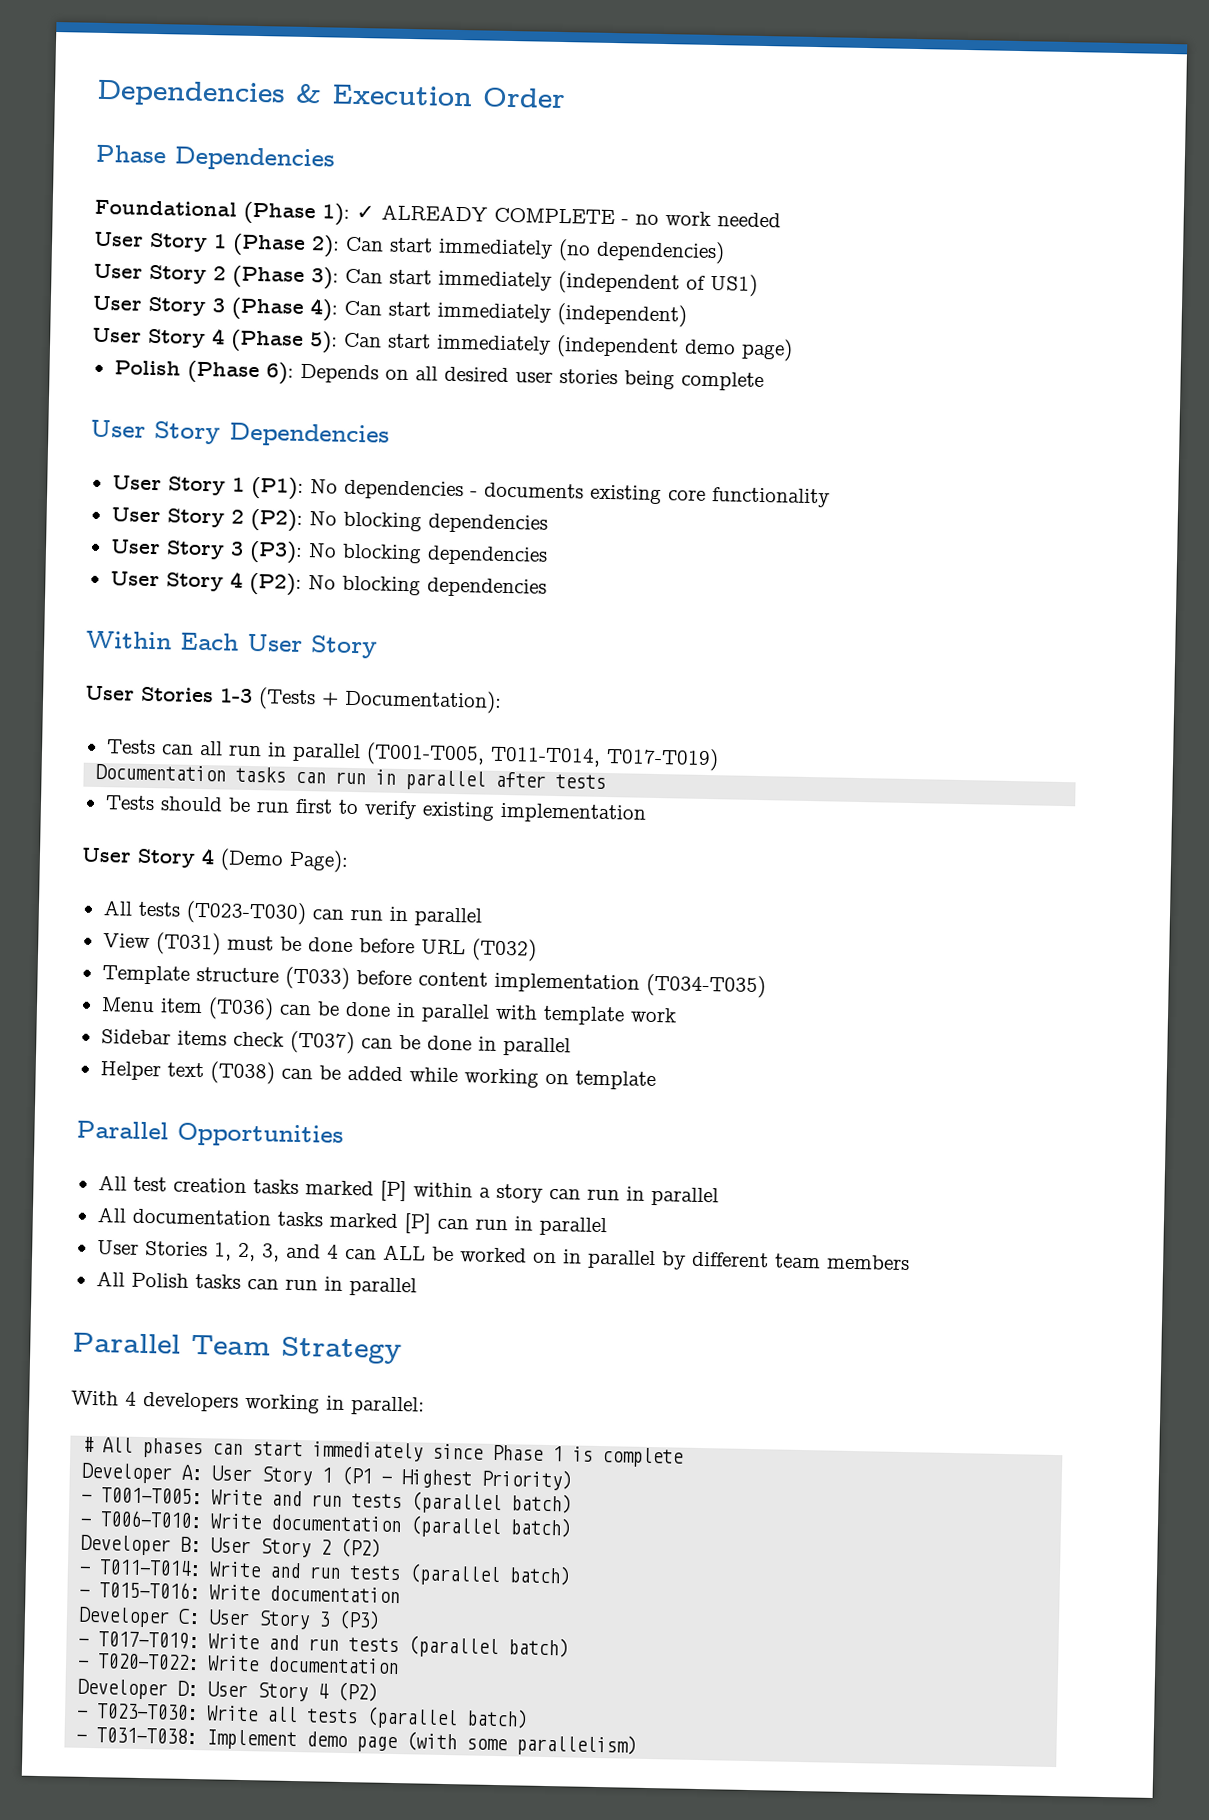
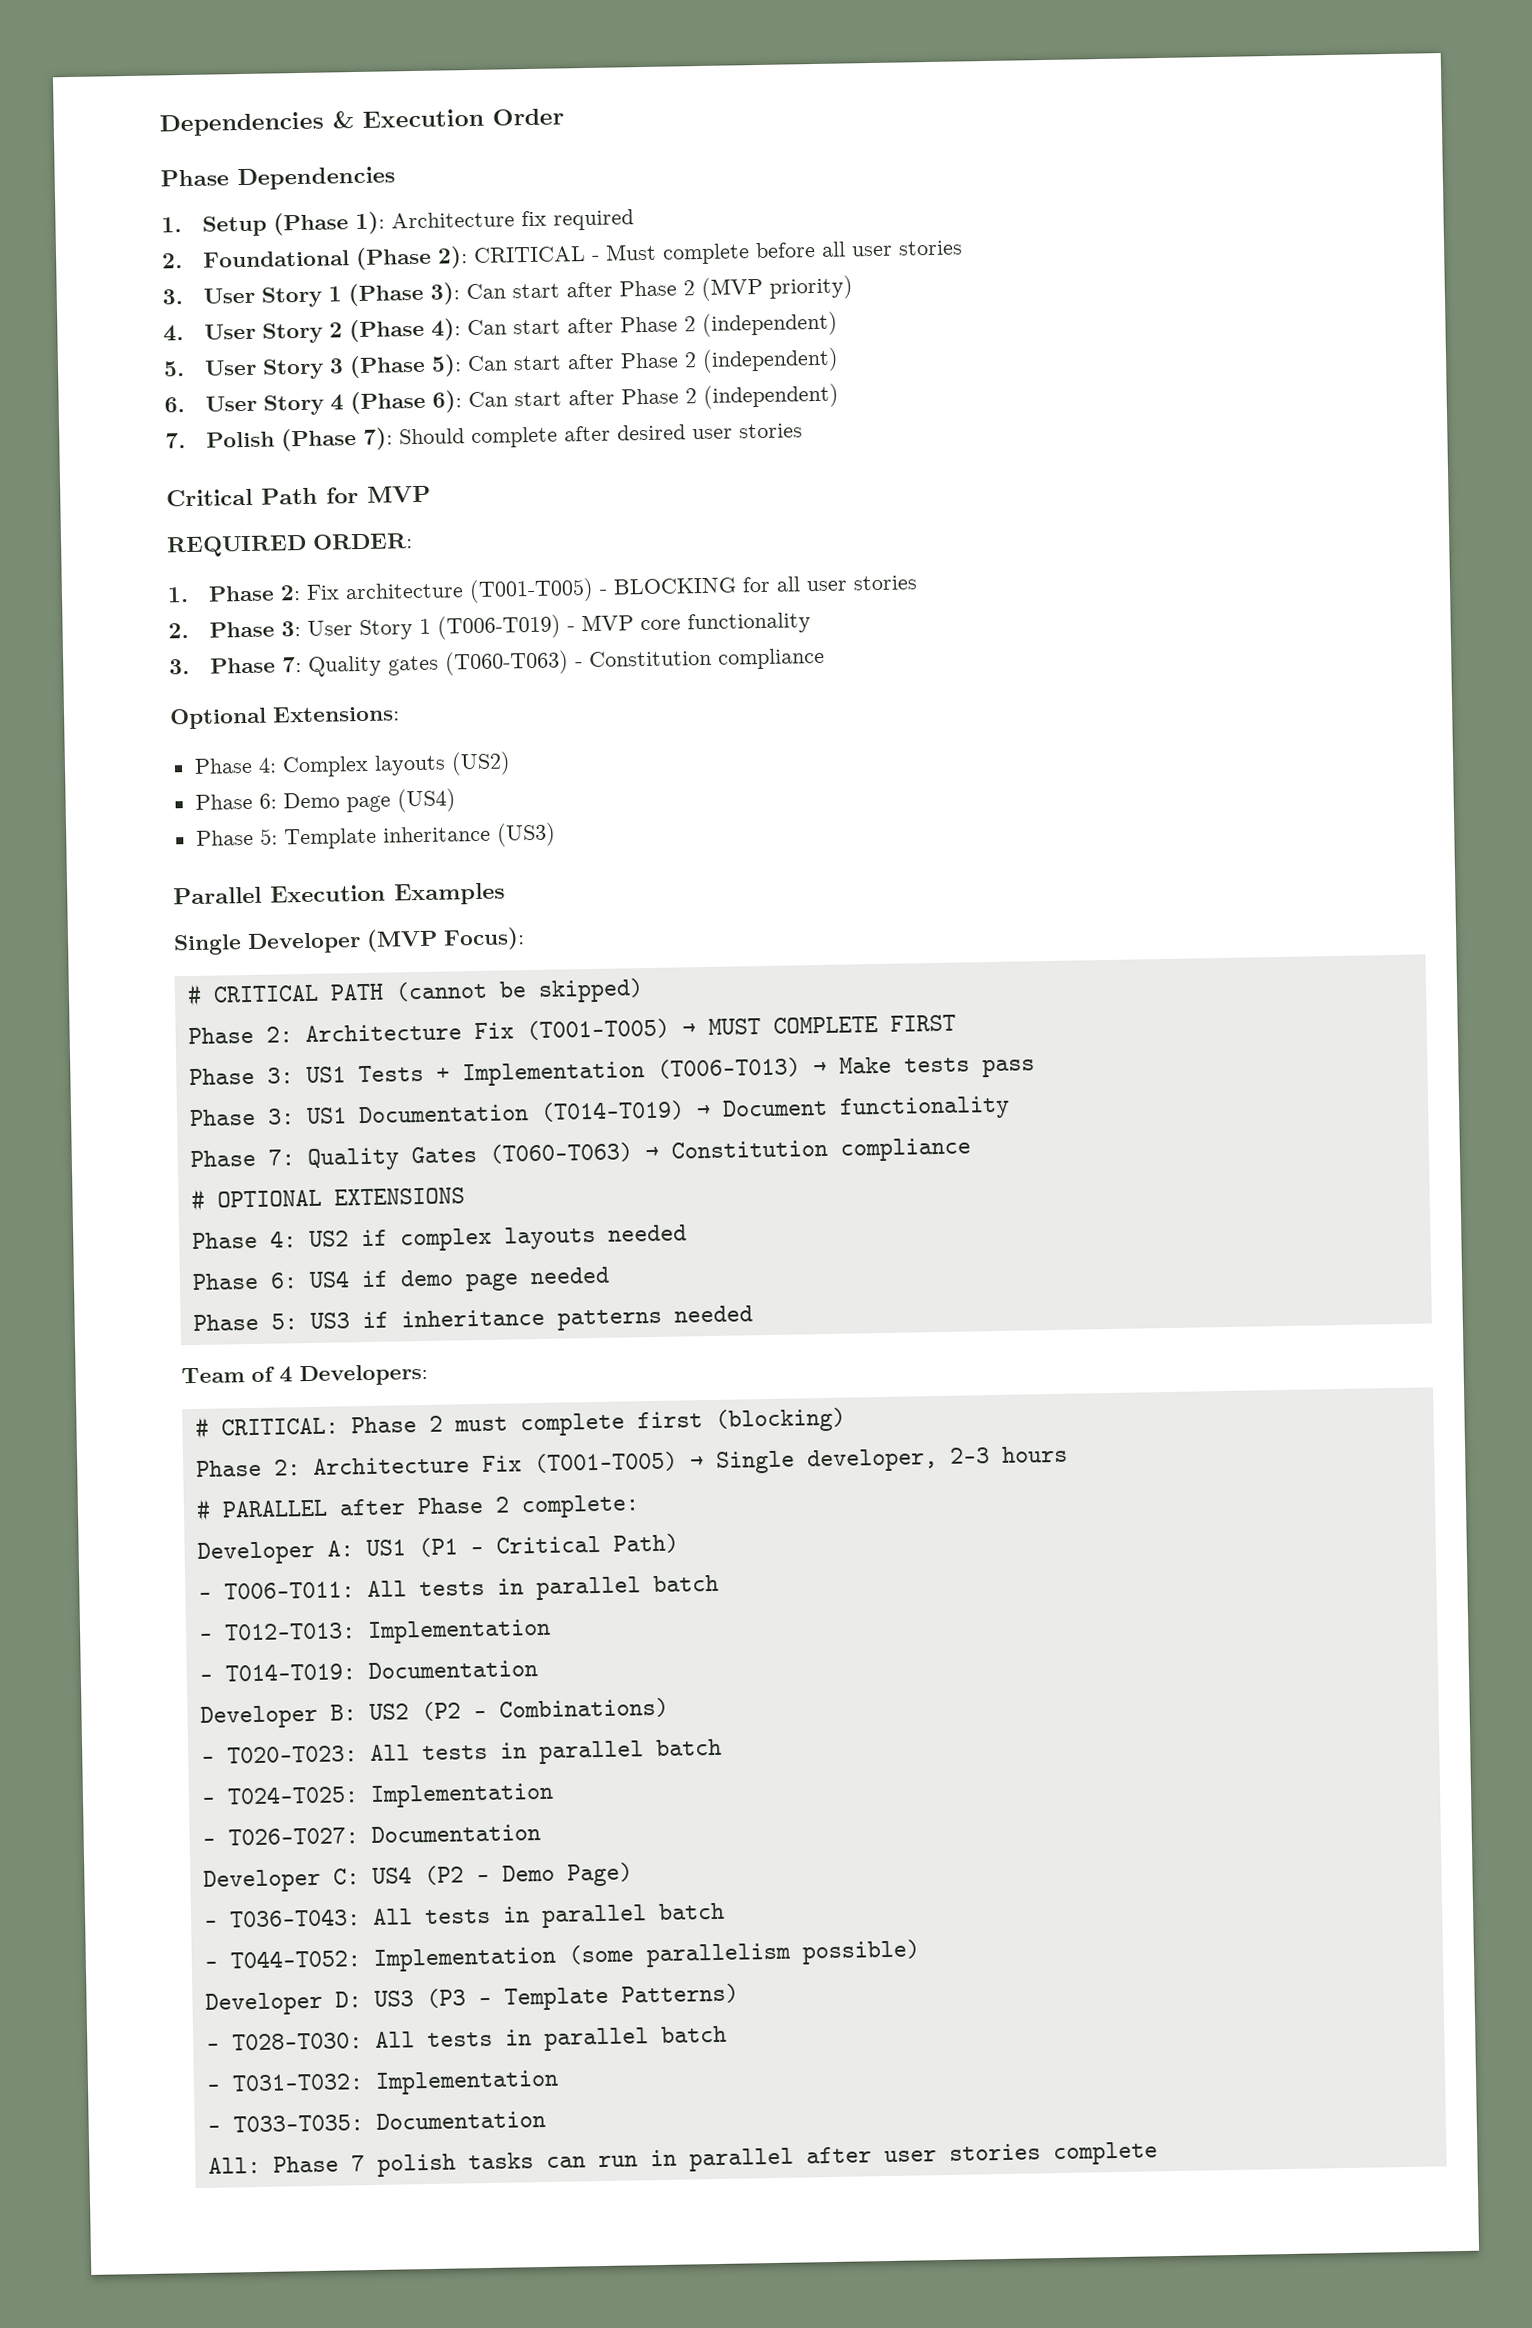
- Foundational (Phase 1): ✓ ALREADY COMPLETE - no work needed
- User Story 1 (Phase 2): Can start immediately (no dependencies)
- User Story 2 (Phase 3): Can start immediately (independent of US1)
- User Story 3 (Phase 4): Can start immediately (independent)
- User Story 4 (Phase 5): Can start immediately (independent demo page)
- Polish (Phase 6): Depends on all desired user stories being complete
- User Story Dependencies
- User Story 1 (P1): No dependencies - documents existing core functionality
- User Story 2 (P2): No blocking dependencies
- User Story 3 (P3): No blocking dependencies
- User Story 4 (P2): No blocking dependencies
- Within Each User Story
- User Stories 1-3 (Tests + Documentation):
- Tests can all run in parallel (T001-T005, T011-T014, T017-T019)
- Documentation tasks can run in parallel after tests
- Tests should be run first to verify existing implementation
- User Story 4 (Demo Page):
- All tests (T023-T030) can run in parallel
- View (T031) must be done before URL (T032)
- Template structure (T033) before content implementation (T034-T035)
- Menu item (T036) can be done in parallel with template work
- Sidebar items check (T037) can be done in parallel
- Helper text (T038) can be added while working on template
- Parallel Opportunities
- All test creation tasks marked [P] within a story can run in parallel
- All documentation tasks marked [P] can run in parallel
- User Stories 1, 2, 3, and 4 can ALL be worked on in parallel by different team members
- All Polish tasks can run in parallel
- Parallel Team Strategy
- With 4 developers working in parallel:
- # All phases can start immediately since Phase 1 is complete
- Developer A: User Story 1 (P1 - Highest Priority)
- - T001-T005: Write and run tests (parallel batch)
- - T006-T010: Write documentation (parallel batch)
- Developer B: User Story 2 (P2)
- - T011-T014: Write and run tests (parallel batch)
- - T015-T016: Write documentation
- Developer C: User Story 3 (P3)
- - T017-T019: Write and run tests (parallel batch)
- - T020-T022: Write documentation
- Developer D: User Story 4 (P2)
- - T023-T030: Write all tests (parallel batch)
- - T031-T038: Implement demo page (with some parallelism)
+ 1. Setup (Phase 1): Architecture fix required
+ 2. Foundational (Phase 2): CRITICAL - Must complete before all user stories
+ 3. User Story 1 (Phase 3): Can start after Phase 2 (MVP priority)
+ 4. User Story 2 (Phase 4): Can start after Phase 2 (independent)
+ 5. User Story 3 (Phase 5): Can start after Phase 2 (independent)
+ 6. User Story 4 (Phase 6): Can start after Phase 2 (independent)
+ 7. Polish (Phase 7): Should complete after desired user stories
+ Critical Path for MVP
+ REQUIRED ORDER:
+ 1. Phase 2: Fix architecture (T001-T005) - BLOCKING for all user stories
+ 2. Phase 3: User Story 1 (T006-T019) - MVP core functionality
+ 3. Phase 7: Quality gates (T060-T063) - Constitution compliance
+ Optional Extensions:
+ Phase 4: Complex layouts (US2)
+ Phase 6: Demo page (US4)
+ Phase 5: Template inheritance (US3)
+ Parallel Execution Examples
+ Single Developer (MVP Focus):
+ # CRITICAL PATH (cannot be skipped)
+ Phase 2: Architecture Fix (T001-T005) → MUST COMPLETE FIRST
+ Phase 3: US1 Tests + Implementation (T006-T013) → Make tests pass
+ Phase 3: US1 Documentation (T014-T019) → Document functionality
+ Phase 7: Quality Gates (T060-T063) → Constitution compliance
+ # OPTIONAL EXTENSIONS
+ Phase 4: US2 if complex layouts needed
+ Phase 6: US4 if demo page needed
+ Phase 5: US3 if inheritance patterns needed
+ Team of 4 Developers:
+ # CRITICAL: Phase 2 must complete first (blocking)
+ Phase 2: Architecture Fix (T001-T005) → Single developer, 2-3 hours
+ # PARALLEL after Phase 2 complete:
+ Developer A: US1 (P1 - Critical Path)
+ - T006-T011: All tests in parallel batch
+ - T012-T013: Implementation
+ - T014-T019: Documentation
+ Developer B: US2 (P2 - Combinations)
+ - T020-T023: All tests in parallel batch
+ - T024-T025: Implementation
+ - T026-T027: Documentation
+ Developer C: US4 (P2 - Demo Page)
+ - T036-T043: All tests in parallel batch
+ - T044-T052: Implementation (some parallelism possible)
+ Developer D: US3 (P3 - Template Patterns)
+ - T028-T030: All tests in parallel batch
+ - T031-T032: Implementation
+ - T033-T035: Documentation
+ All: Phase 7 polish tasks can run in parallel after user stories complete

